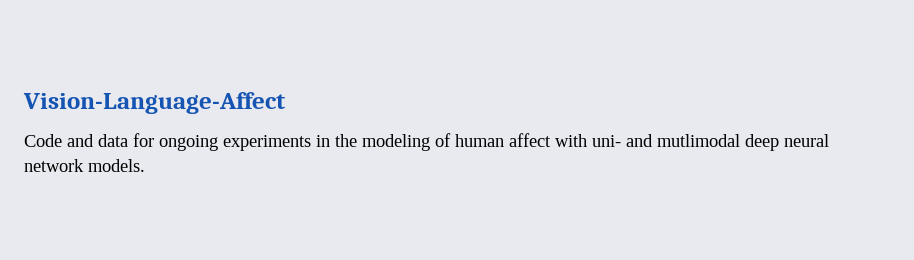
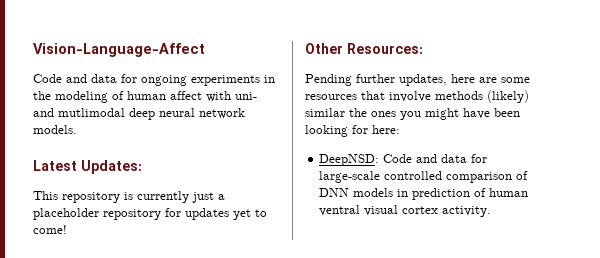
+ Latest Updates:
+ This repository is currently just a placeholder repository for updates yet to come!
+ Other Resources:
+ Pending further updates, here are some resources that involve methods (likely) similar the ones you might have been looking for here:
+ DeepNSD: Code and data for large-scale controlled comparison of DNN models in prediction of human ventral visual cortex activity.

